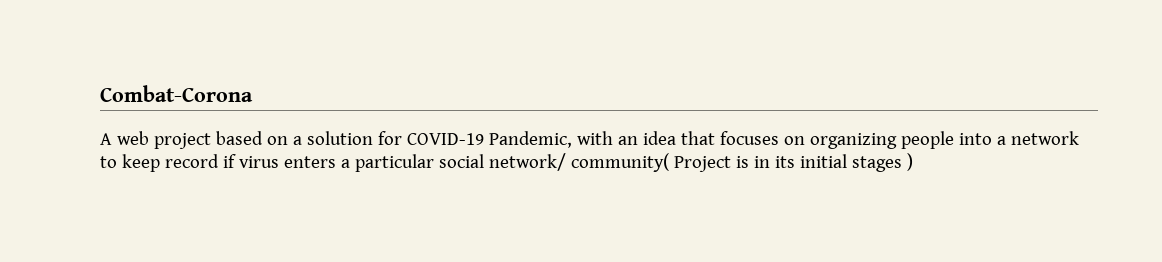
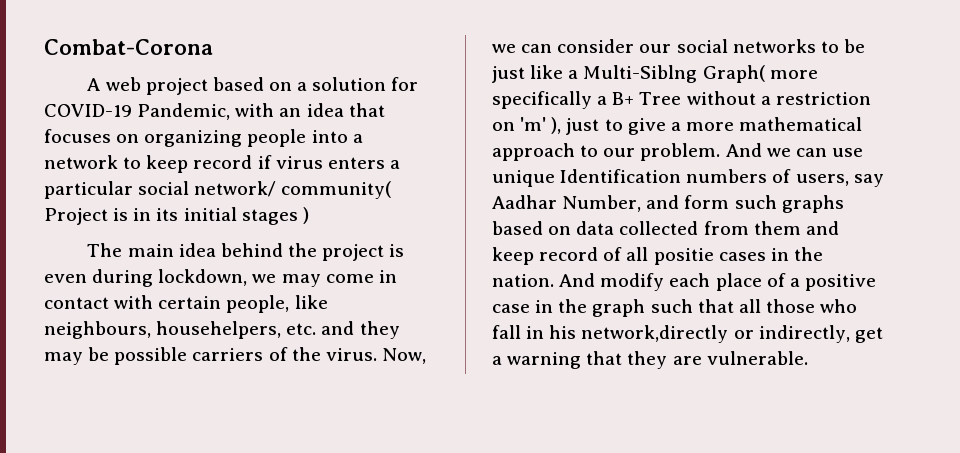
+ The main idea behind the project is even during lockdown, we may come in contact with certain people, like neighbours, househelpers, etc. and they may be possible carriers of the virus. Now, we can consider our social networks to be just like a Multi-Siblng Graph( more specifically a B+ Tree without a restriction on 'm' ), just to give a more mathematical approach to our problem. And we can use unique Identification numbers of users, say Aadhar Number, and form such graphs based on data collected from them and keep record of all positie cases in the nation. And modify each place of a positive case in the graph such that all those who fall in his network,directly or indirectly, get a warning that they are vulnerable.

